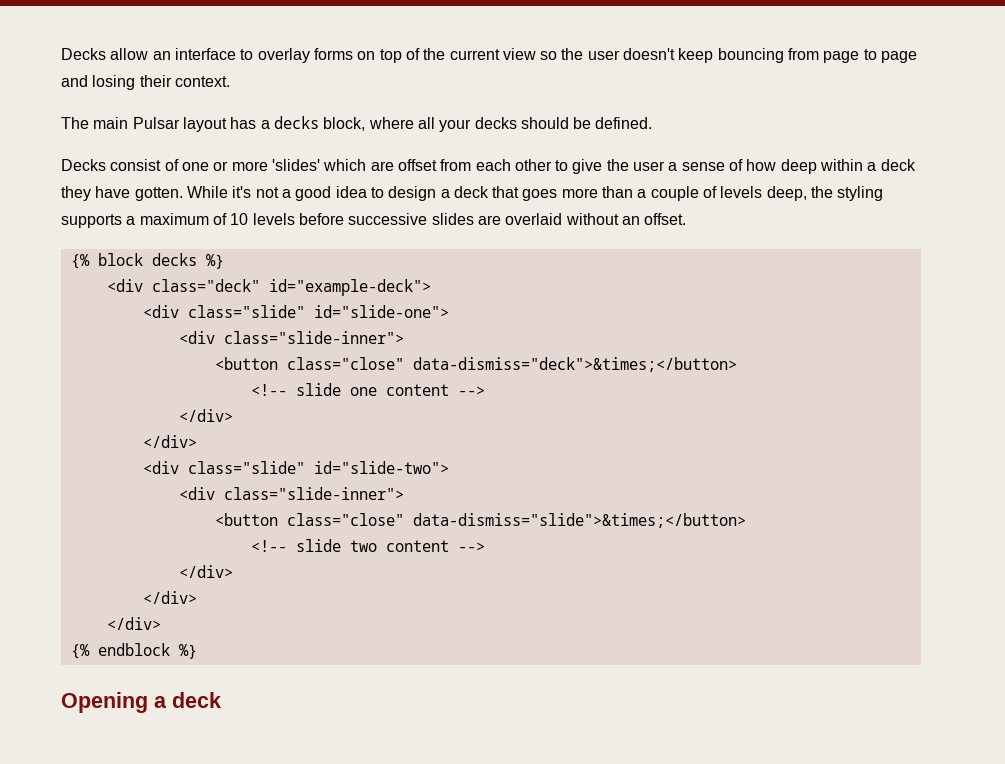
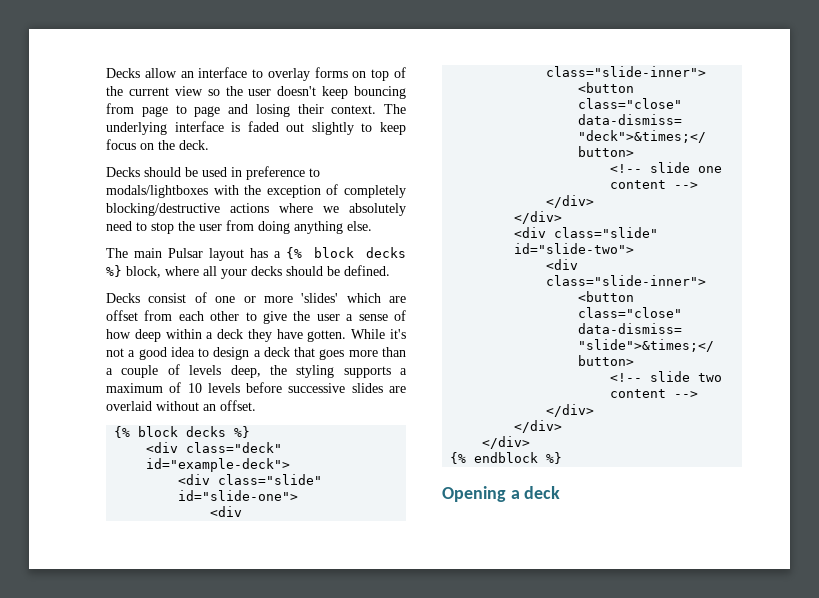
+ The underlying interface is faded out slightly to keep focus on the deck.
+ Decks should be used in preference to modals/lightboxes with the exception of completely blocking/destructive actions where we absolutely need to stop the user from doing anything else.
- The main Pulsar layout has a decks block, where all your decks should be defined.
+ The main Pulsar layout has a {% block decks %} block, where all your decks should be defined.

